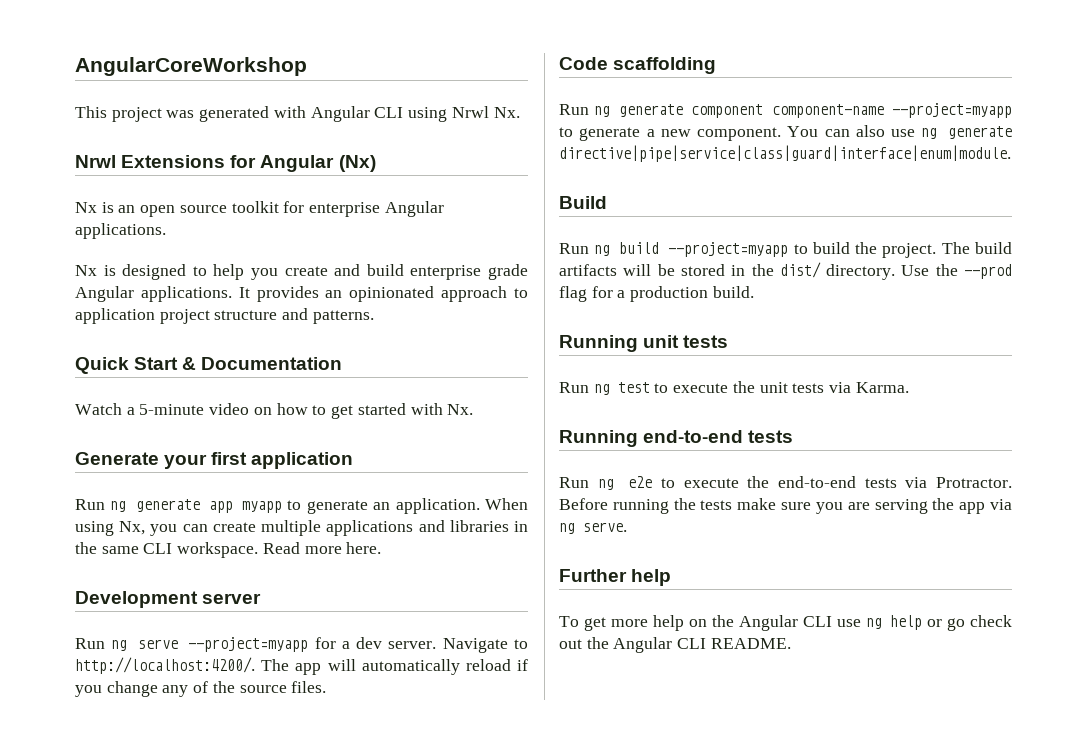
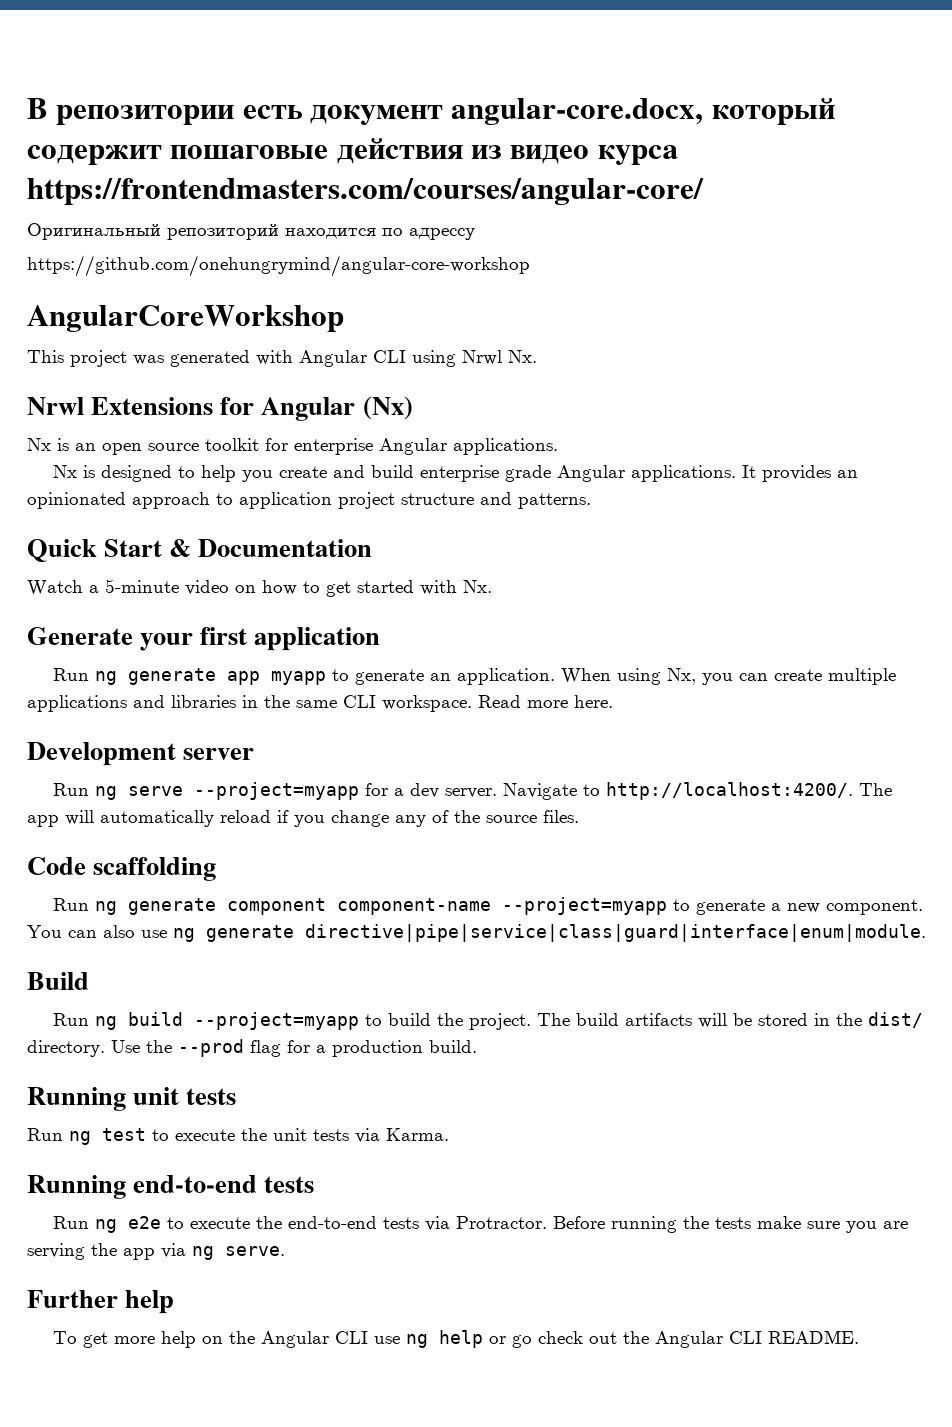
+ В репозитории есть документ angular-core.docx, который содержит пошаговые действия из видео курса https://frontendmasters.com/courses/angular-core/
+ Оригинальный репозиторий находится по адрессу
+ https://github.com/onehungrymind/angular-core-workshop

